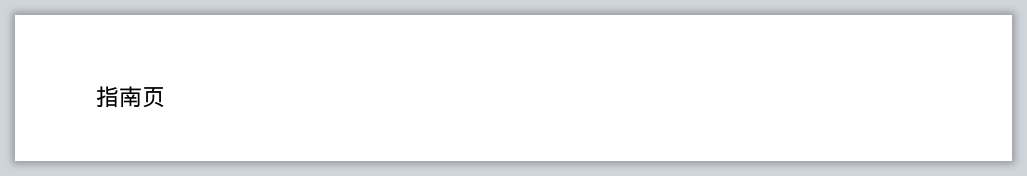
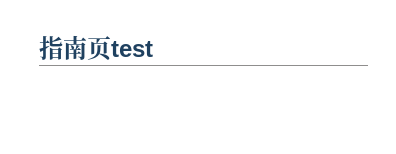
- 指南页
+ 指南页test

